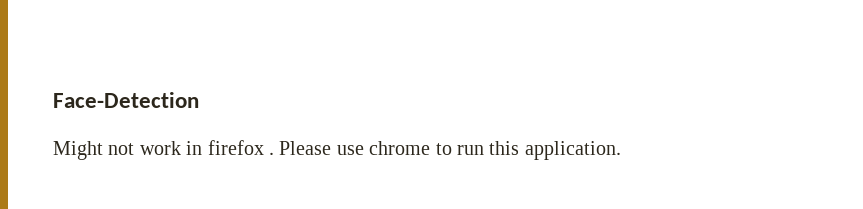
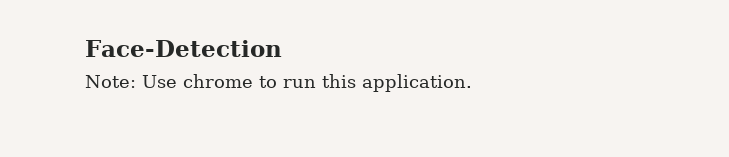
- Might not work in firefox . Please use chrome to run this application.
+ Note: Use chrome to run this application.

